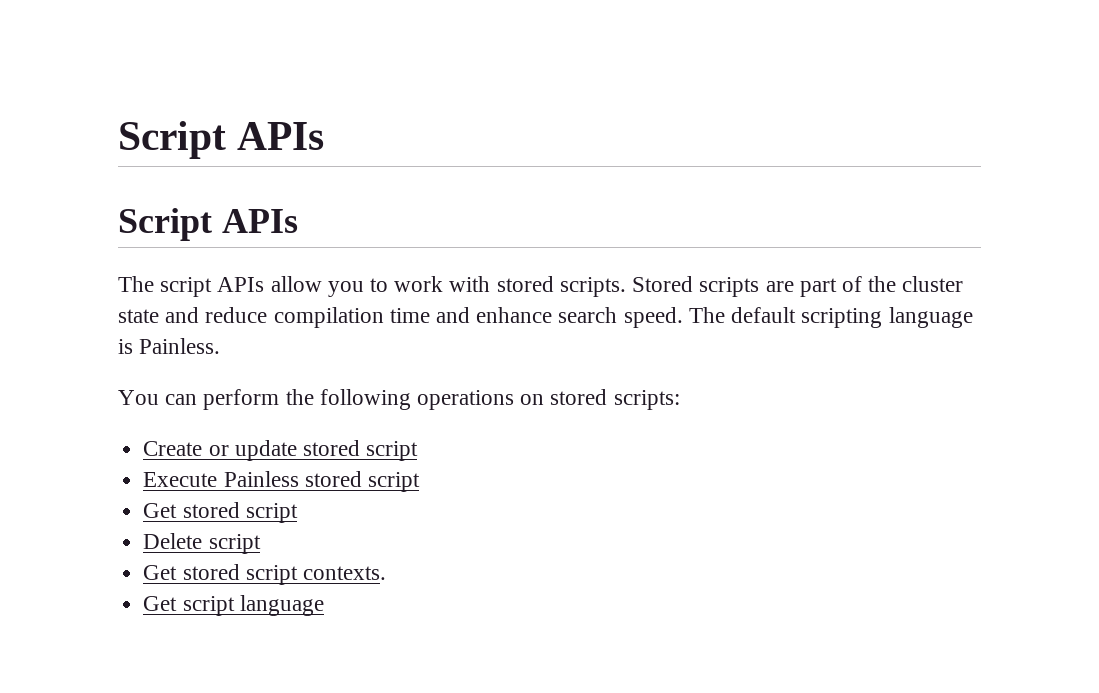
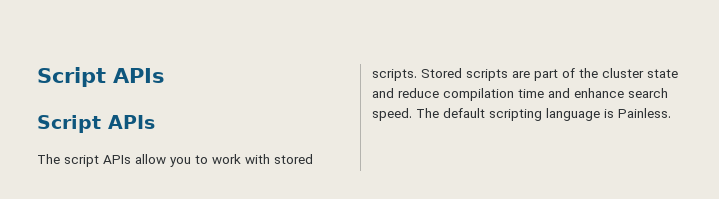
- You can perform the following operations on stored scripts:
- Create or update stored script
- Execute Painless stored script
- Get stored script
- Delete script
- Get stored script contexts.
- Get script language

